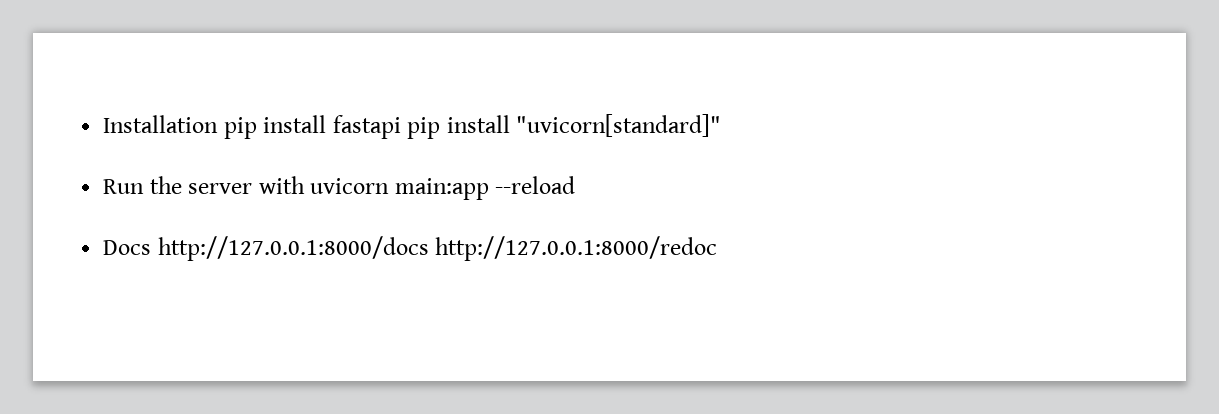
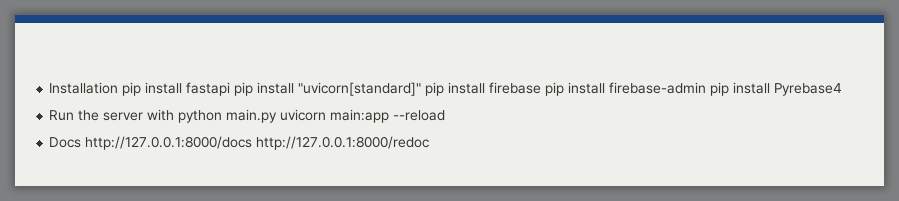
- Installation pip install fastapi pip install "uvicorn[standard]"
+ Installation pip install fastapi pip install "uvicorn[standard]" pip install firebase pip install firebase-admin pip install Pyrebase4
- Run the server with uvicorn main:app --reload
+ Run the server with python main.py uvicorn main:app --reload

